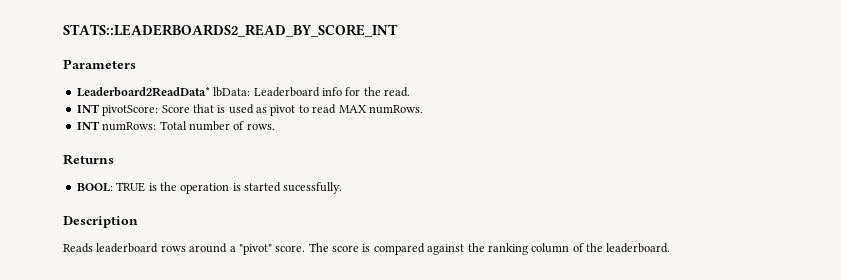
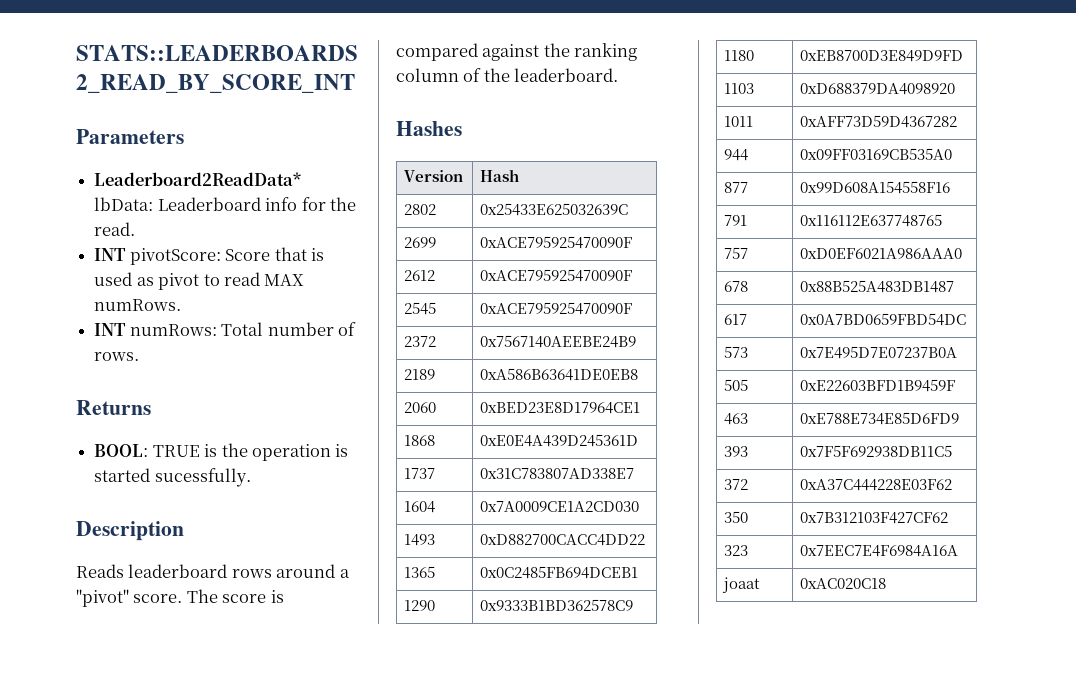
+ Hashes
+ Version | Hash
+ 2802 | 0x25433E625032639C
+ 2699 | 0xACE795925470090F
+ 2612 | 0xACE795925470090F
+ 2545 | 0xACE795925470090F
+ 2372 | 0x7567140AEEBE24B9
+ 2189 | 0xA586B63641DE0EB8
+ 2060 | 0xBED23E8D17964CE1
+ 1868 | 0xE0E4A439D245361D
+ 1737 | 0x31C783807AD338E7
+ 1604 | 0x7A0009CE1A2CD030
+ 1493 | 0xD882700CACC4DD22
+ 1365 | 0x0C2485FB694DCEB1
+ 1290 | 0x9333B1BD362578C9
+ 1180 | 0xEB8700D3E849D9FD
+ 1103 | 0xD688379DA4098920
+ 1011 | 0xAFF73D59D4367282
+ 944 | 0x09FF03169CB535A0
+ 877 | 0x99D608A154558F16
+ 791 | 0x116112E637748765
+ 757 | 0xD0EF6021A986AAA0
+ 678 | 0x88B525A483DB1487
+ 617 | 0x0A7BD0659FBD54DC
+ 573 | 0x7E495D7E07237B0A
+ 505 | 0xE22603BFD1B9459F
+ 463 | 0xE788E734E85D6FD9
+ 393 | 0x7F5F692938DB11C5
+ 372 | 0xA37C444228E03F62
+ 350 | 0x7B312103F427CF62
+ 323 | 0x7EEC7E4F6984A16A
+ joaat | 0xAC020C18

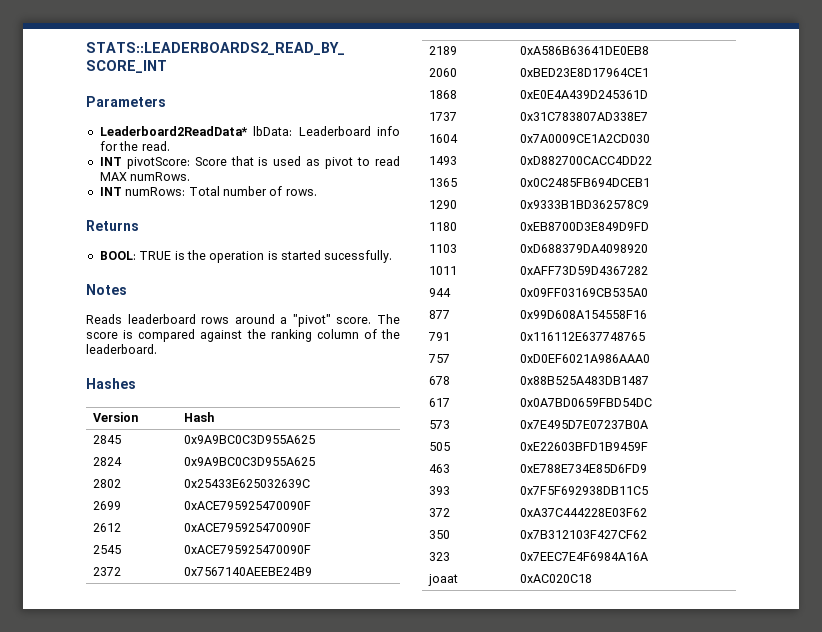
- Description
+ Notes
+ 2845 | 0x9A9BC0C3D955A625
+ 2824 | 0x9A9BC0C3D955A625

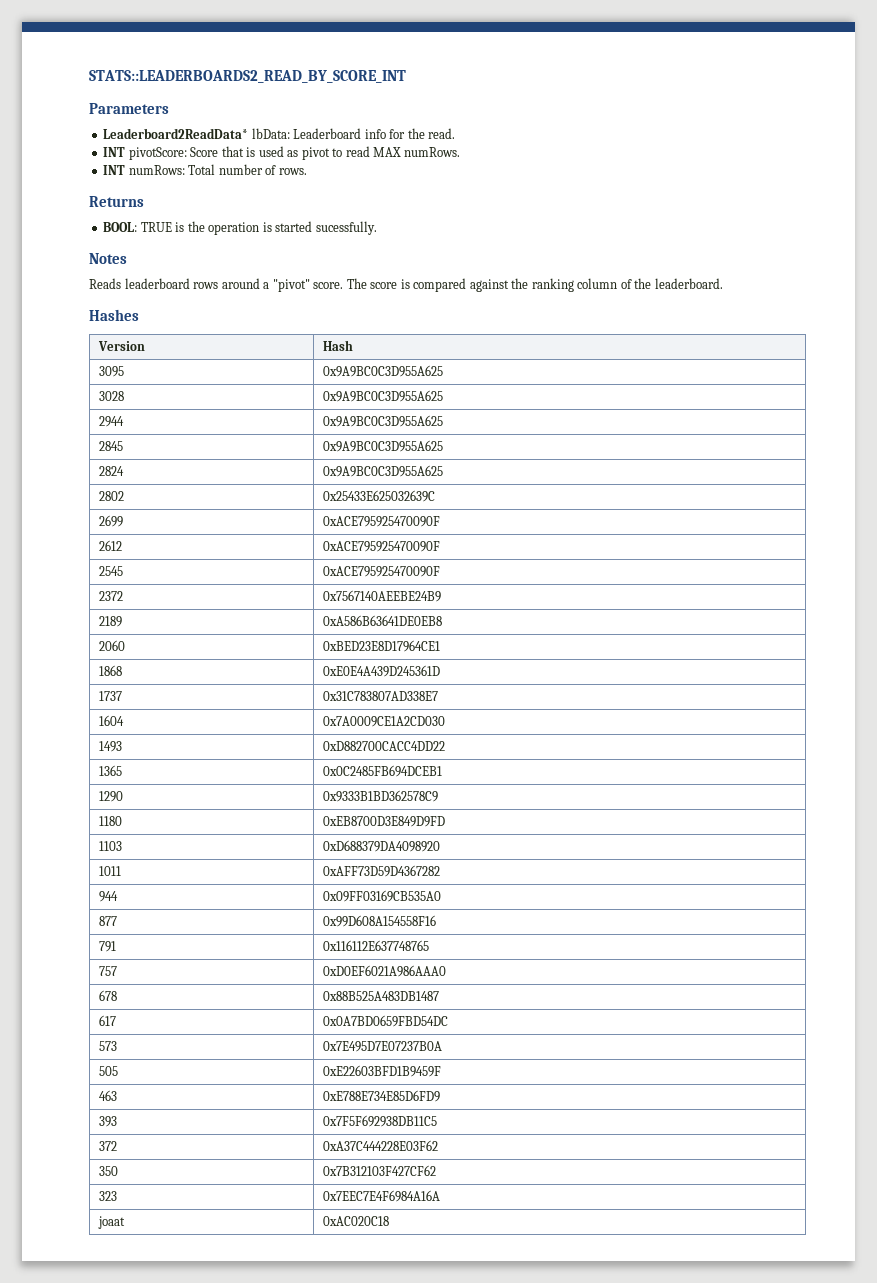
+ 3095 | 0x9A9BC0C3D955A625
+ 3028 | 0x9A9BC0C3D955A625
+ 2944 | 0x9A9BC0C3D955A625

